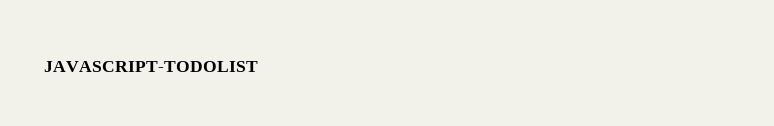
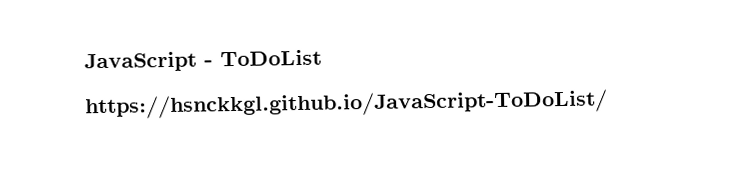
- JAVASCRIPT-TODOLIST
+ JavaScript - ToDoList
+ https://hsnckkgl.github.io/JavaScript-ToDoList/

